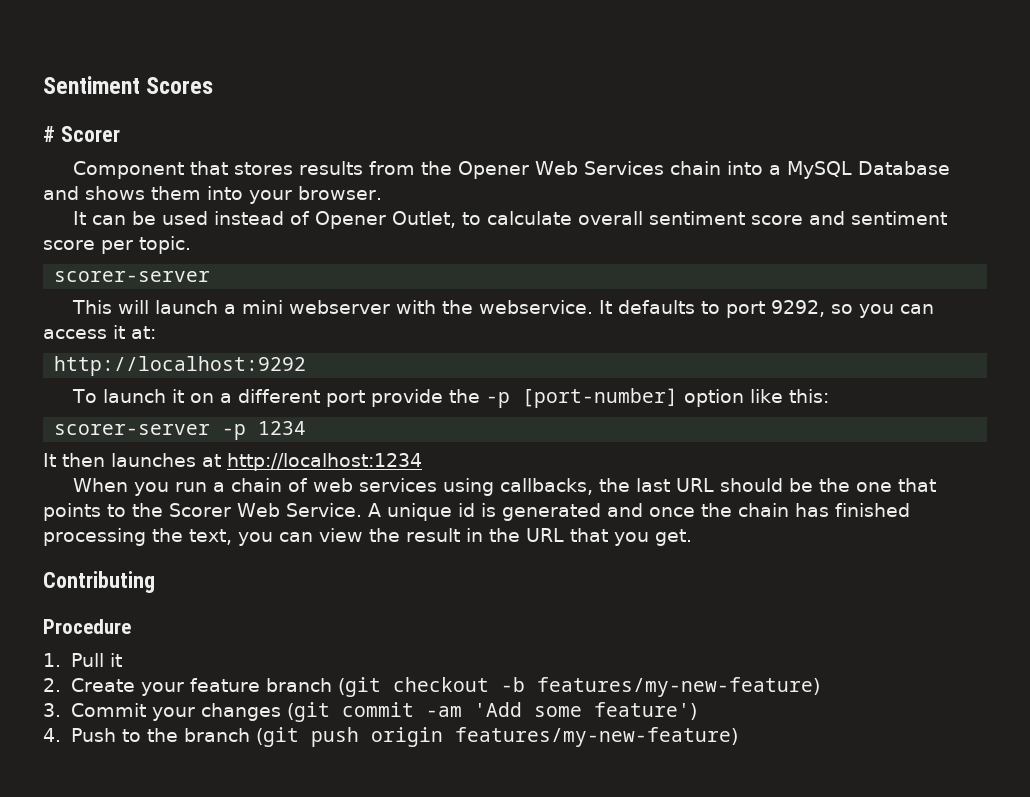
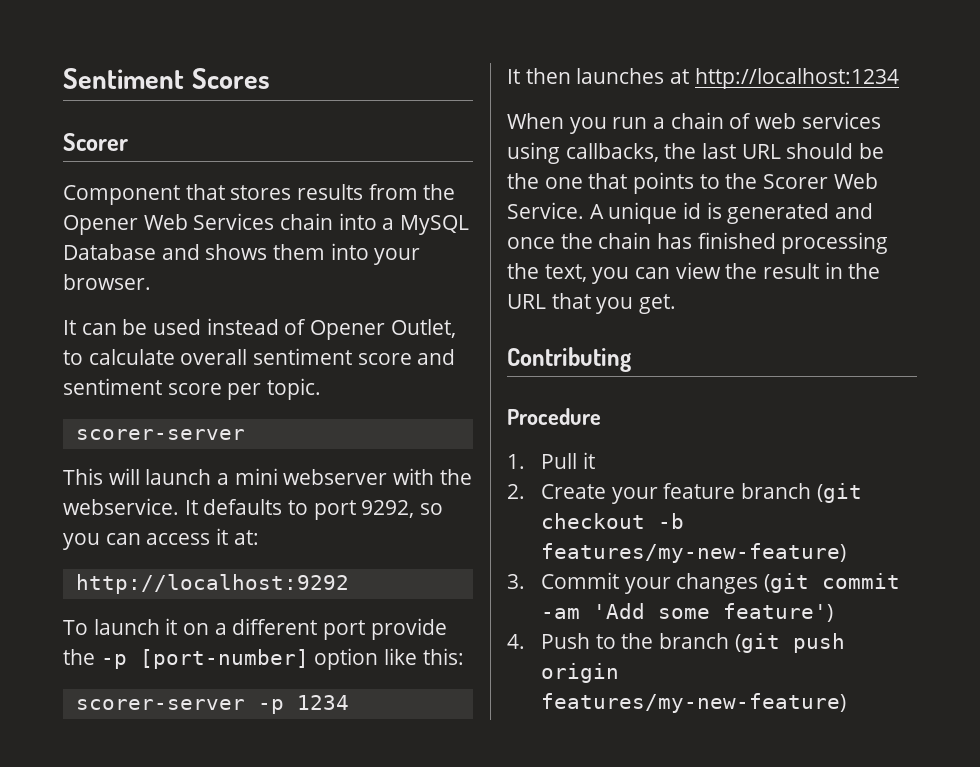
  Sentiment Scores
- # Scorer
+ Scorer

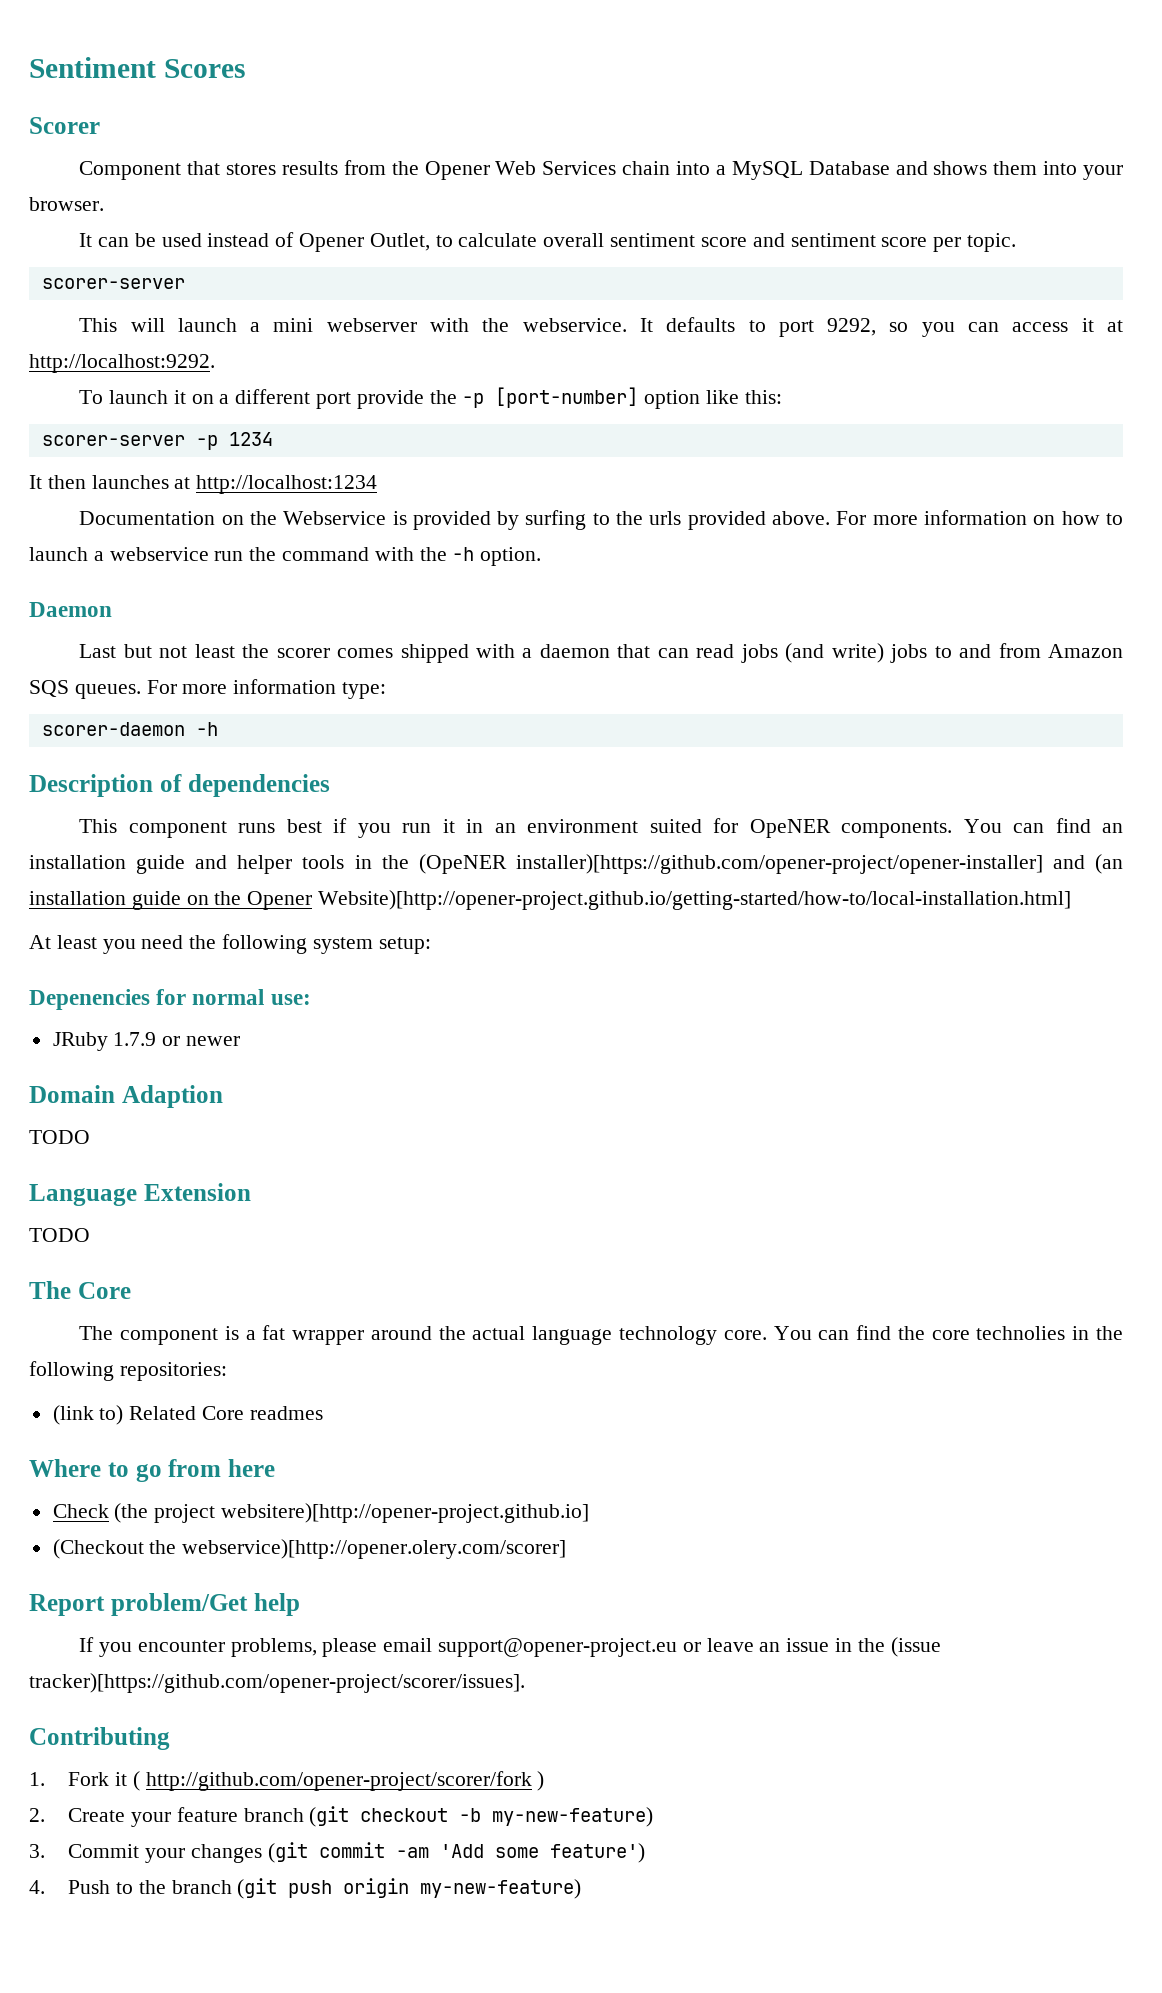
- It defaults to port 9292, so you can access it at:
- http://localhost:9292
+ It defaults to port 9292, so you can access it at http://localhost:9292.
- When you run a chain of web services using callbacks, the last URL should be the one that points to the Scorer Web Service. A unique id is generated and once the chain has finished processing the text, you can view the result in the URL that you get.
+ Documentation on the Webservice is provided by surfing to the urls provided above. For more information on how to launch a webservice run the command with the -h option.
+ Daemon
+ Last but not least the scorer comes shipped with a daemon that can read jobs (and write) jobs to and from Amazon SQS queues. For more information type:
+ scorer-daemon -h
+ Description of dependencies
+ This component runs best if you run it in an environment suited for OpeNER components. You can find an installation guide and helper tools in the (OpeNER installer)[https://github.com/opener-project/opener-installer] and (an installation guide on the Opener Website)[http://opener-project.github.io/getting-started/how-to/local-installation.html]
+ At least you need the following system setup:
+ Depenencies for normal use:
+ JRuby 1.7.9 or newer
+ Domain Adaption
+ TODO
+ Language Extension
+ TODO
+ The Core
+ The component is a fat wrapper around the actual language technology core. You can find the core technolies in the following repositories:
+ (link to) Related Core readmes
+ Where to go from here
+ Check (the project websitere)[http://opener-project.github.io]
+ (Checkout the webservice)[http://opener.olery.com/scorer]
+ Report problem/Get help
+ If you encounter problems, please email support@opener-project.eu or leave an issue in the (issue tracker)[https://github.com/opener-project/scorer/issues].
- Procedure
- 1. Pull it
+ 1. Fork it ( http://github.com/opener-project/scorer/fork )
- 2. Create your feature branch (git checkout -b features/my-new-feature)
+ 2. Create your feature branch (git checkout -b my-new-feature)
- 4. Push to the branch (git push origin features/my-new-feature)
+ 4. Push to the branch (git push origin my-new-feature)

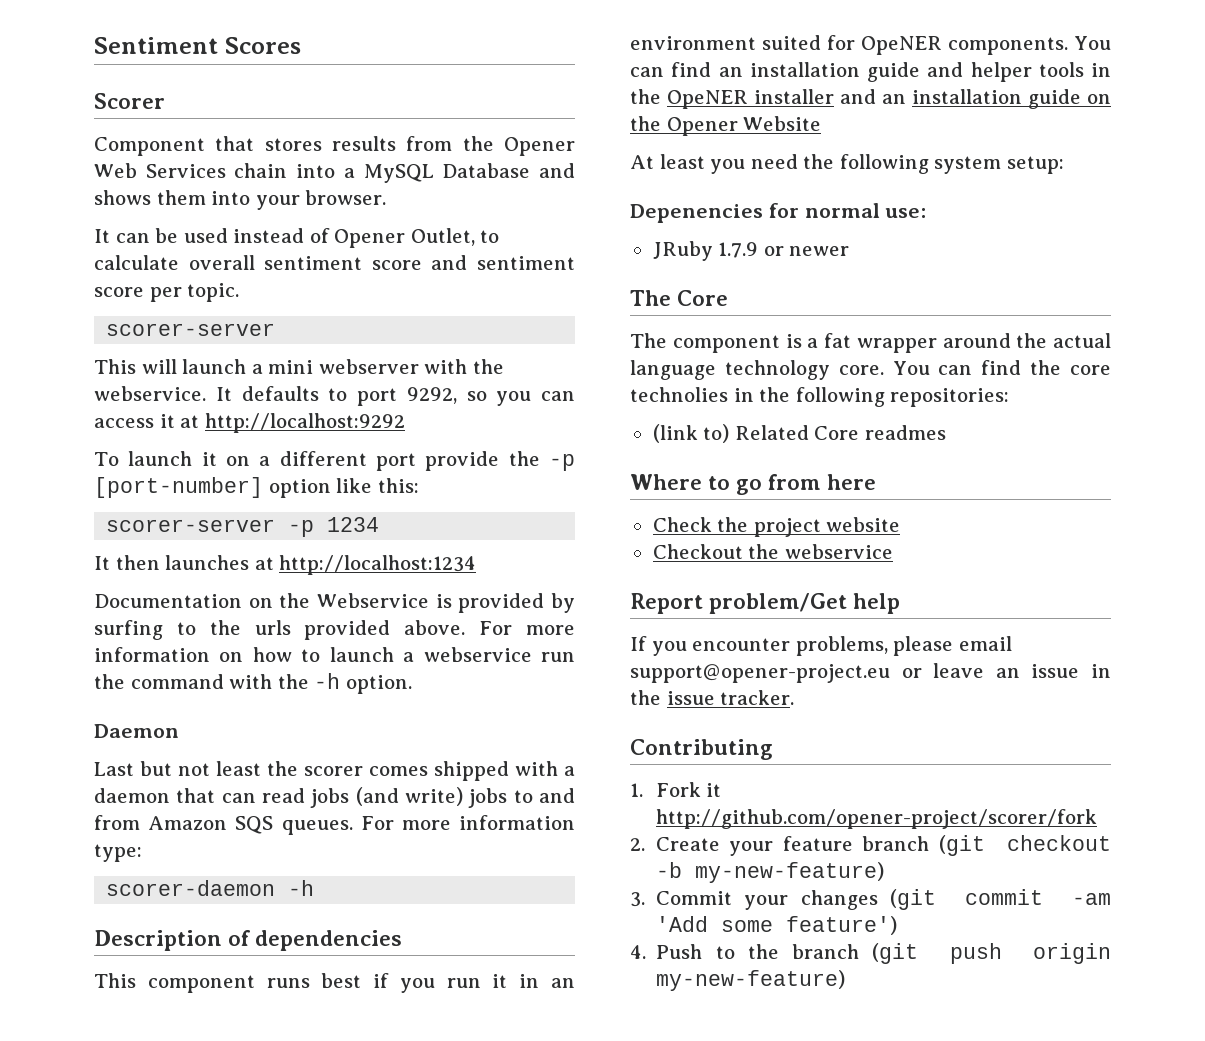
- It defaults to port 9292, so you can access it at http://localhost:9292.
+ It defaults to port 9292, so you can access it at http://localhost:9292
- You can find an installation guide and helper tools in the (OpeNER installer)[https://github.com/opener-project/opener-installer] and (an installation guide on the Opener Website)[http://opener-project.github.io/getting-started/how-to/local-installation.html]
+ You can find an installation guide and helper tools in the OpeNER installer and an installation guide on the Opener Website
- Domain Adaption
- TODO
- Language Extension
- TODO
- Check (the project websitere)[http://opener-project.github.io]
- (Checkout the webservice)[http://opener.olery.com/scorer]
+ Check the project website
+ Checkout the webservice
- If you encounter problems, please email support@opener-project.eu or leave an issue in the (issue tracker)[https://github.com/opener-project/scorer/issues].
+ If you encounter problems, please email support@opener-project.eu or leave an issue in the issue tracker.
- 1. Fork it ( http://github.com/opener-project/scorer/fork )
+ 1. Fork it http://github.com/opener-project/scorer/fork

